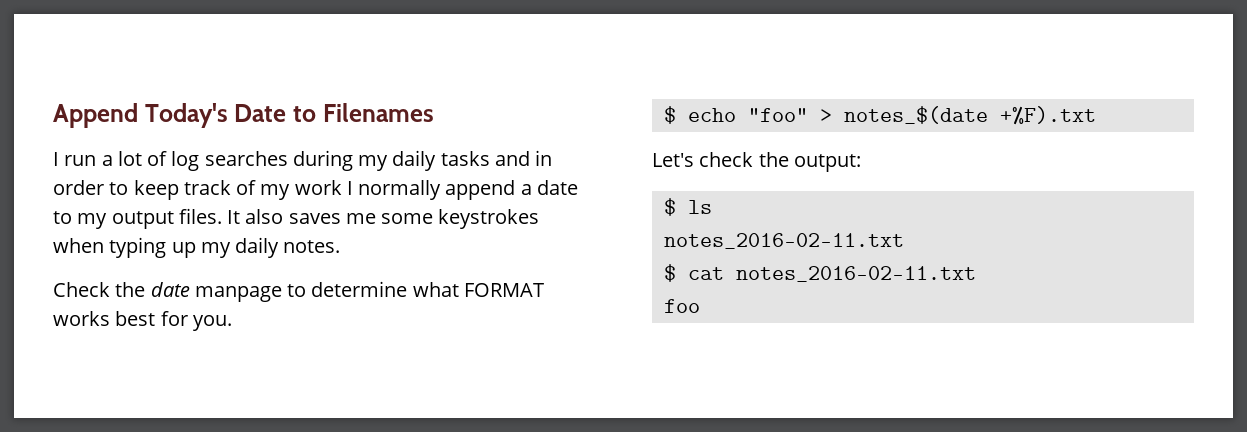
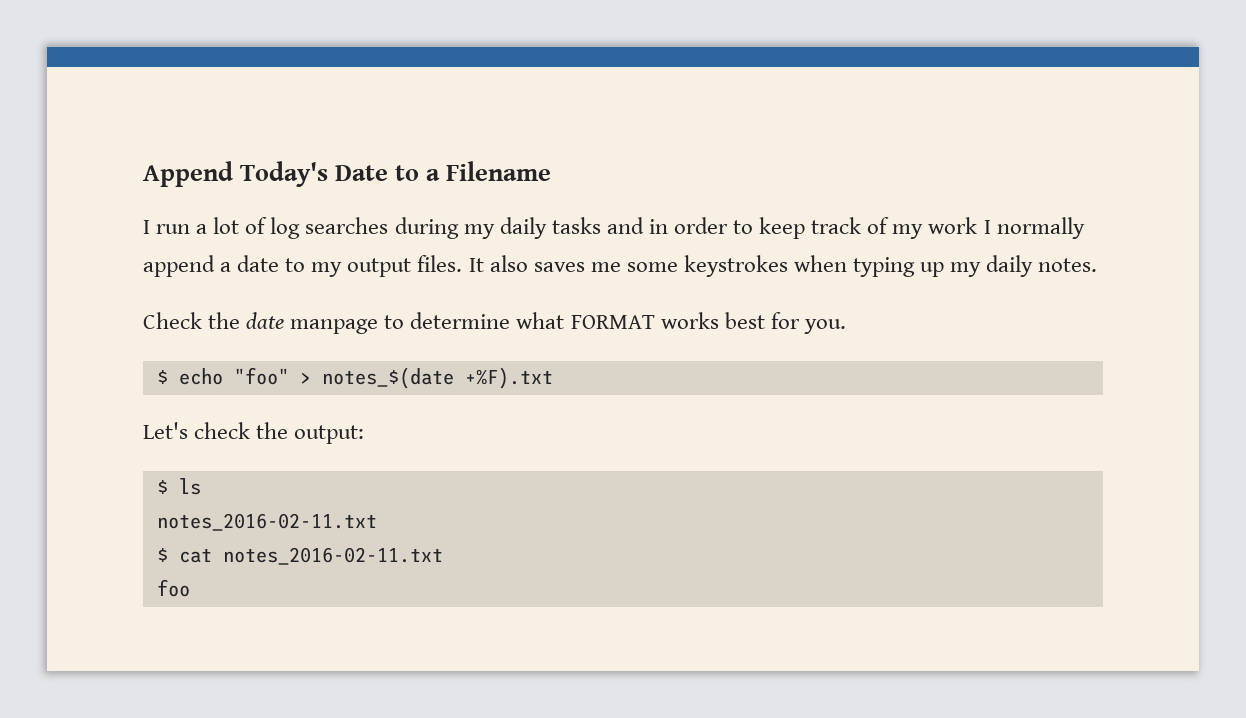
- Append Today's Date to Filenames
+ Append Today's Date to a Filename

